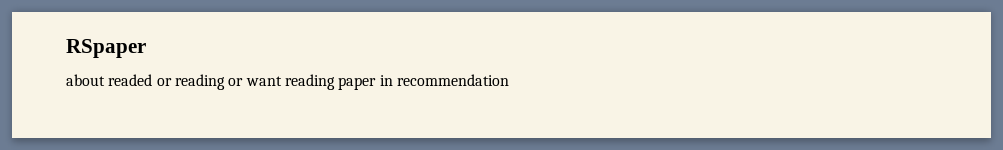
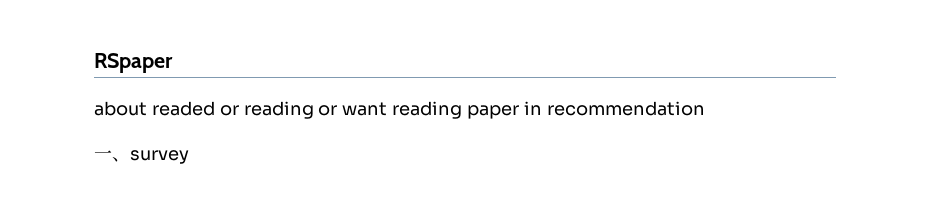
+ 一、survey

